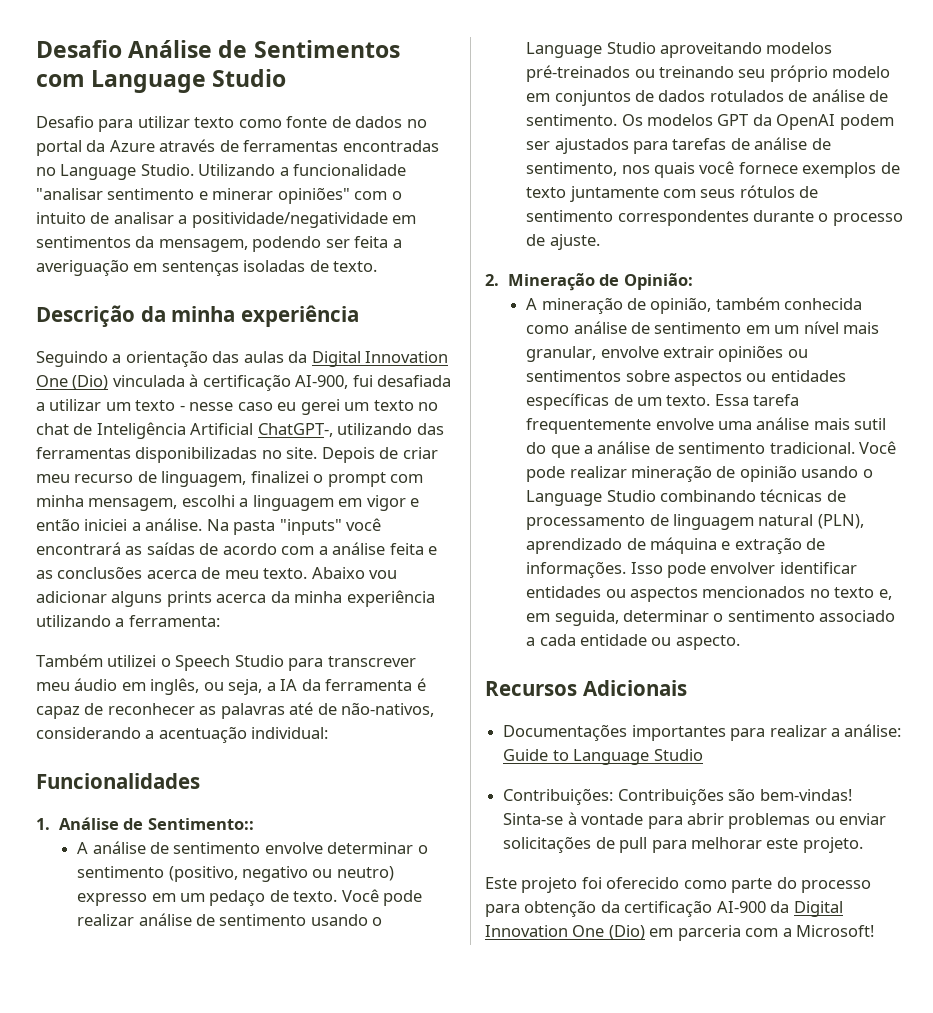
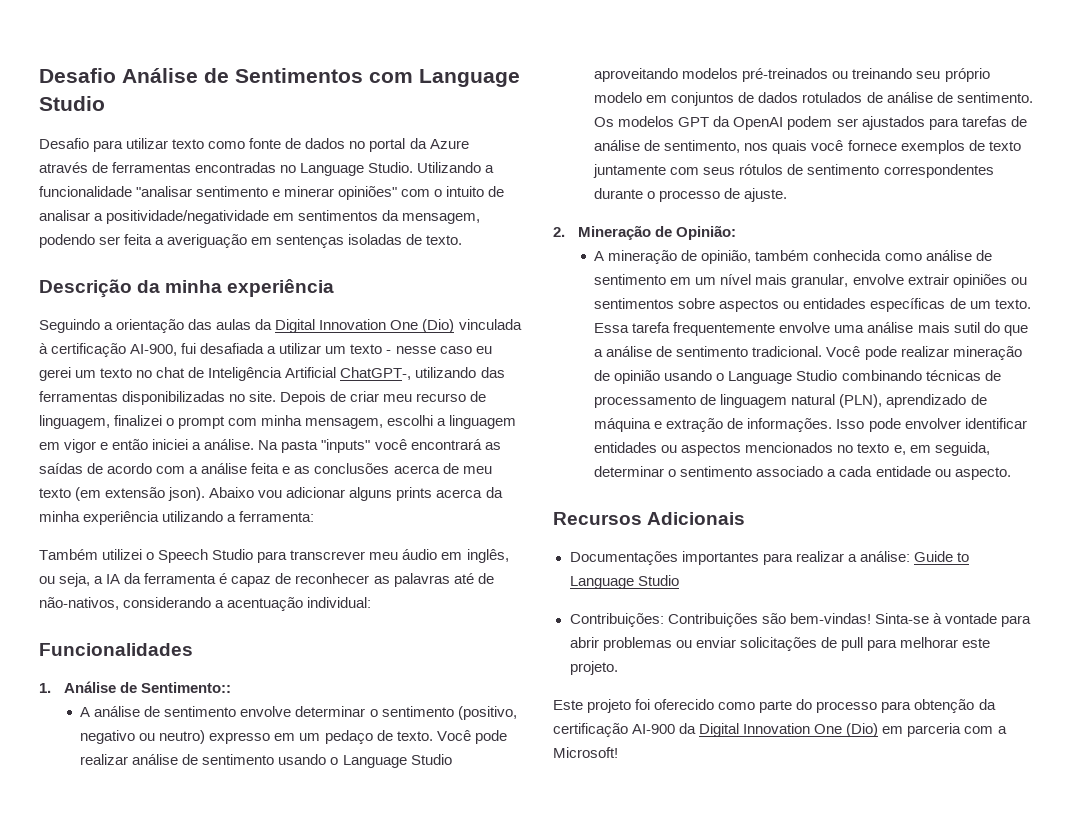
- Na pasta "inputs" você encontrará as saídas de acordo com a análise feita e as conclusões acerca de meu texto.
+ Na pasta "inputs" você encontrará as saídas de acordo com a análise feita e as conclusões acerca de meu texto (em extensão json).

